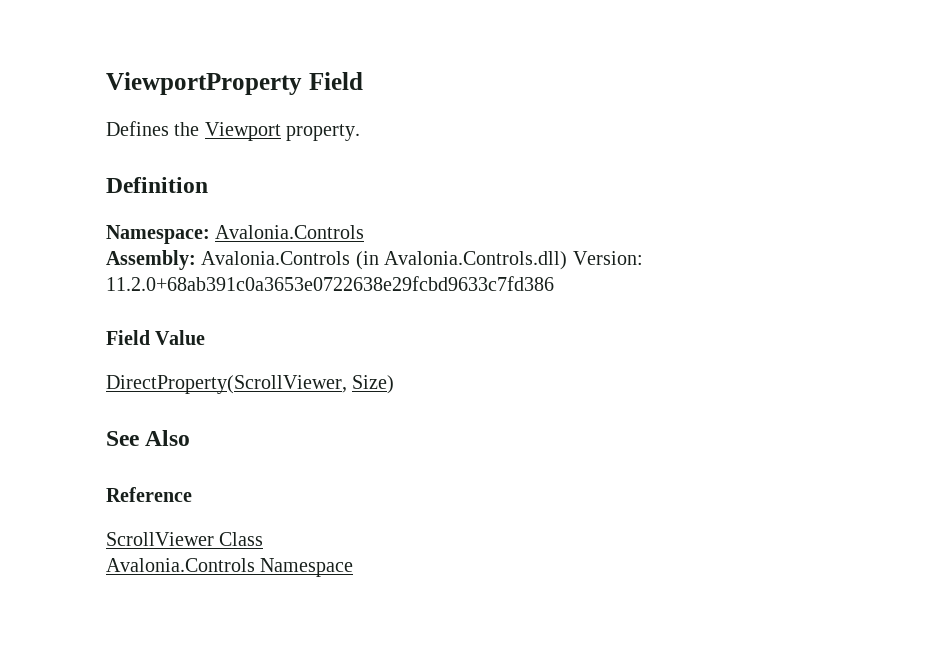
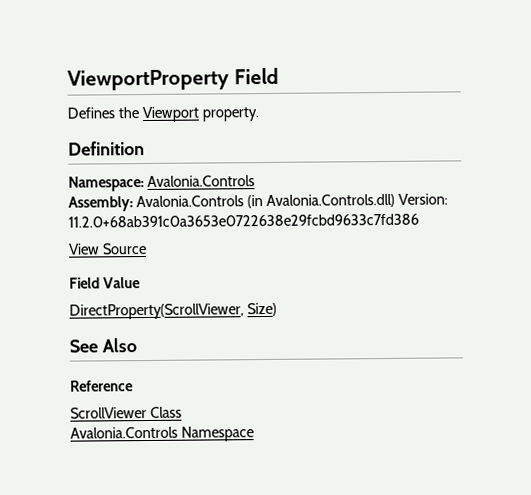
+ View Source

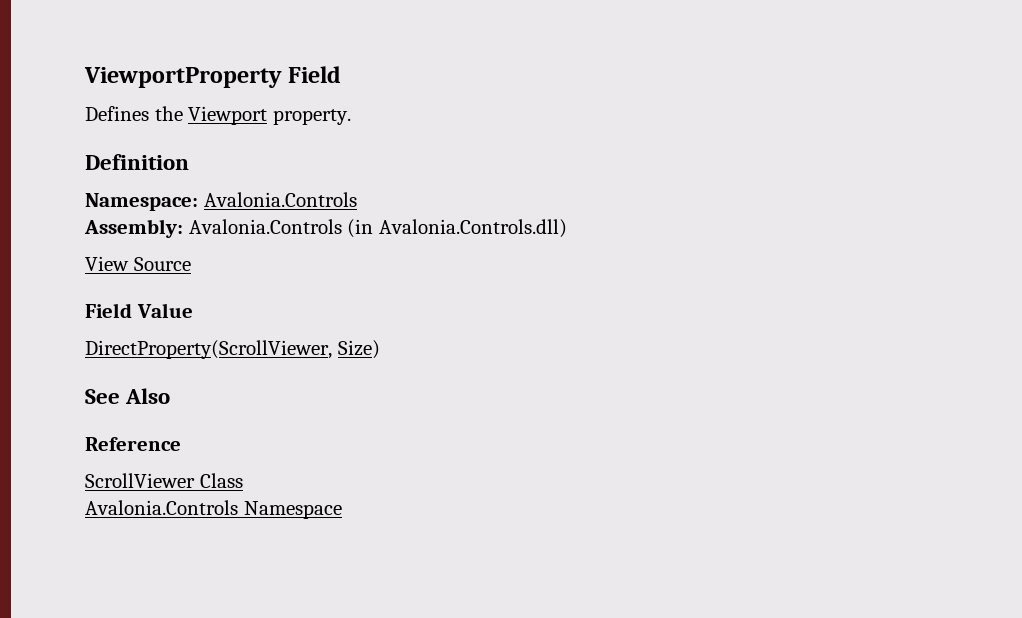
- Assembly: Avalonia.Controls (in Avalonia.Controls.dll) Version: 11.2.0+68ab391c0a3653e0722638e29fcbd9633c7fd386
+ Assembly: Avalonia.Controls (in Avalonia.Controls.dll)

